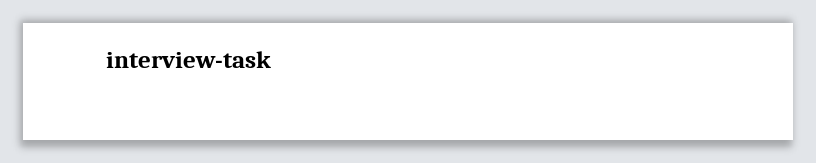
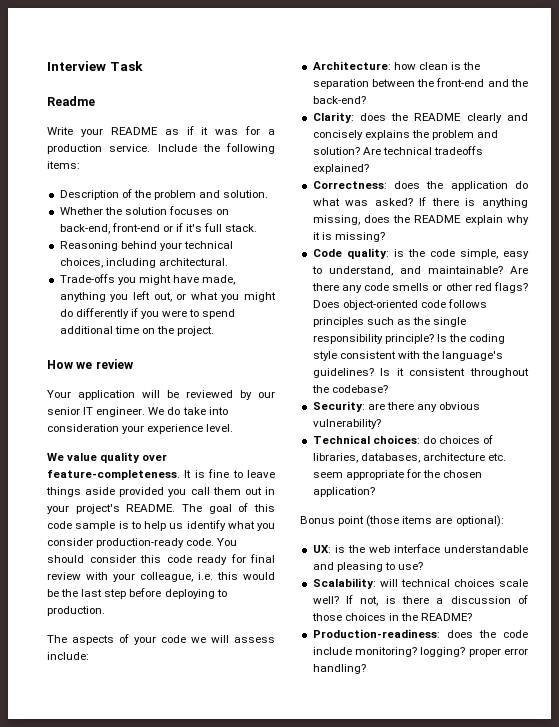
- interview-task
+ Interview Task
+ Readme
+ Write your README as if it was for a production service. Include the following items:
+ Description of the problem and solution.
+ Whether the solution focuses on back-end, front-end or if it's full stack.
+ Reasoning behind your technical choices, including architectural.
+ Trade-offs you might have made, anything you left out, or what you might do differently if you were to spend additional time on the project.
+ How we review
+ Your application will be reviewed by our senior IT engineer. We do take into consideration your experience level.
+ We value quality over feature-completeness. It is fine to leave things aside provided you call them out in your project's README. The goal of this code sample is to help us identify what you consider production-ready code. You should consider this code ready for final review with your colleague, i.e. this would be the last step before deploying to production.
+ The aspects of your code we will assess include:
+ Architecture: how clean is the separation between the front-end and the back-end?
+ Clarity: does the README clearly and concisely explains the problem and solution? Are technical tradeoffs explained?
+ Correctness: does the application do what was asked? If there is anything missing, does the README explain why it is missing?
+ Code quality: is the code simple, easy to understand, and maintainable? Are there any code smells or other red flags? Does object-oriented code follows principles such as the single responsibility principle? Is the coding style consistent with the language's guidelines? Is it consistent throughout the codebase?
+ Security: are there any obvious vulnerability?
+ Technical choices: do choices of libraries, databases, architecture etc. seem appropriate for the chosen application?
+ Bonus point (those items are optional):
+ UX: is the web interface understandable and pleasing to use?
+ Scalability: will technical choices scale well? If not, is there a discussion of those choices in the README?
+ Production-readiness: does the code include monitoring? logging? proper error handling?

